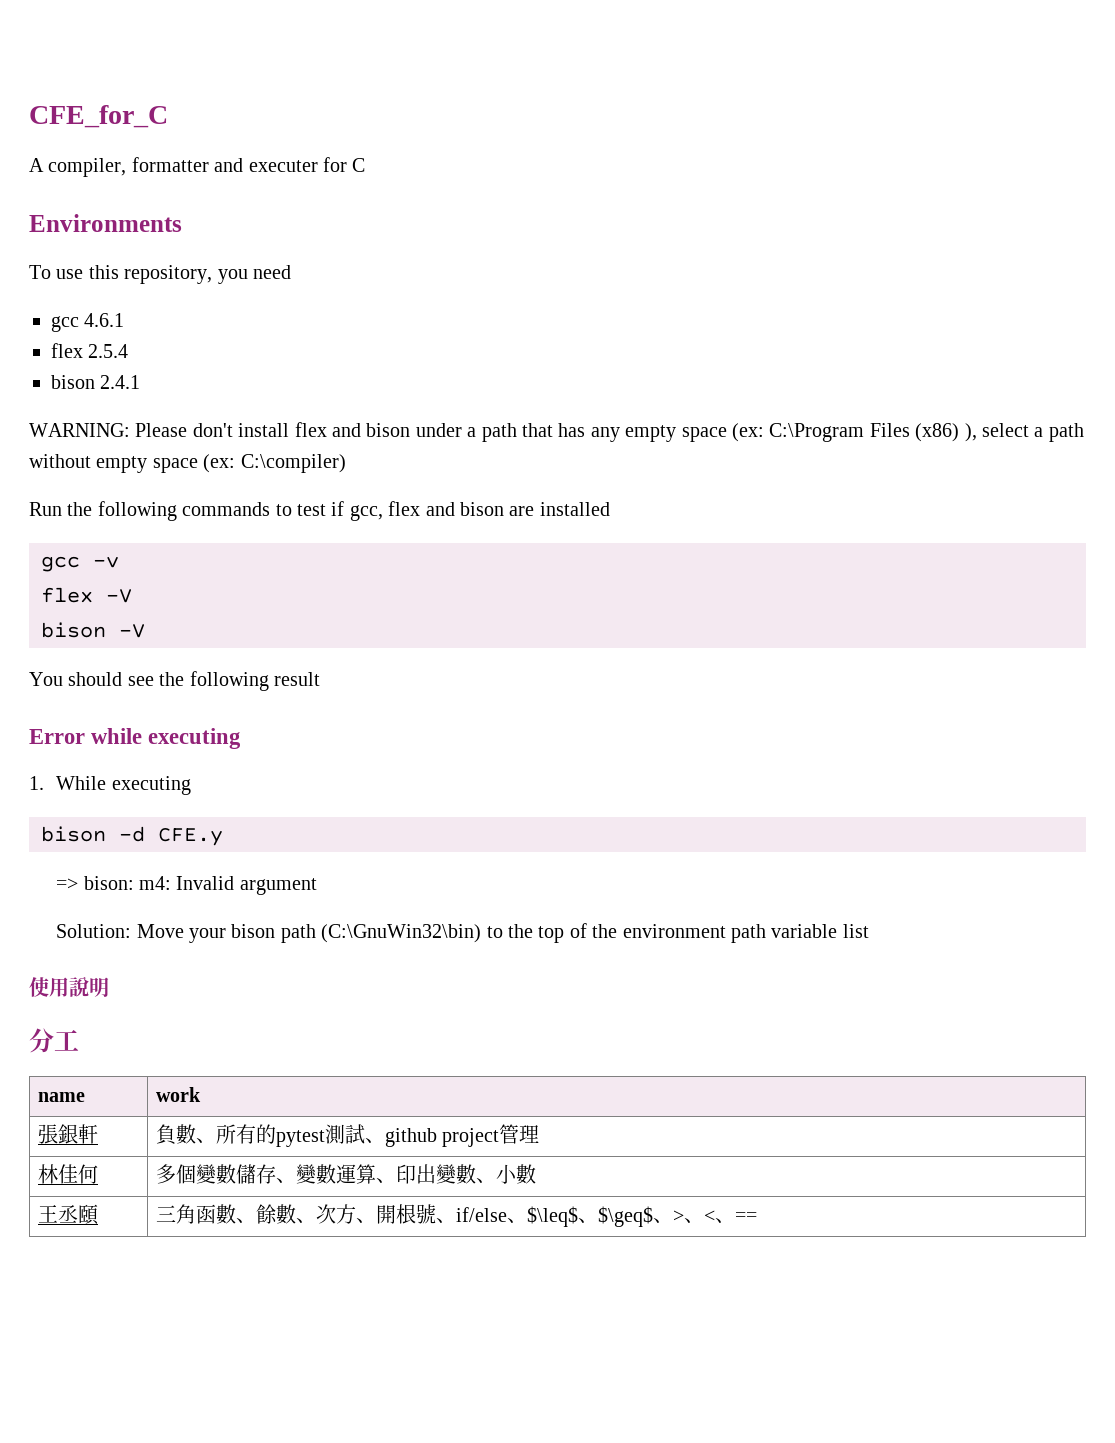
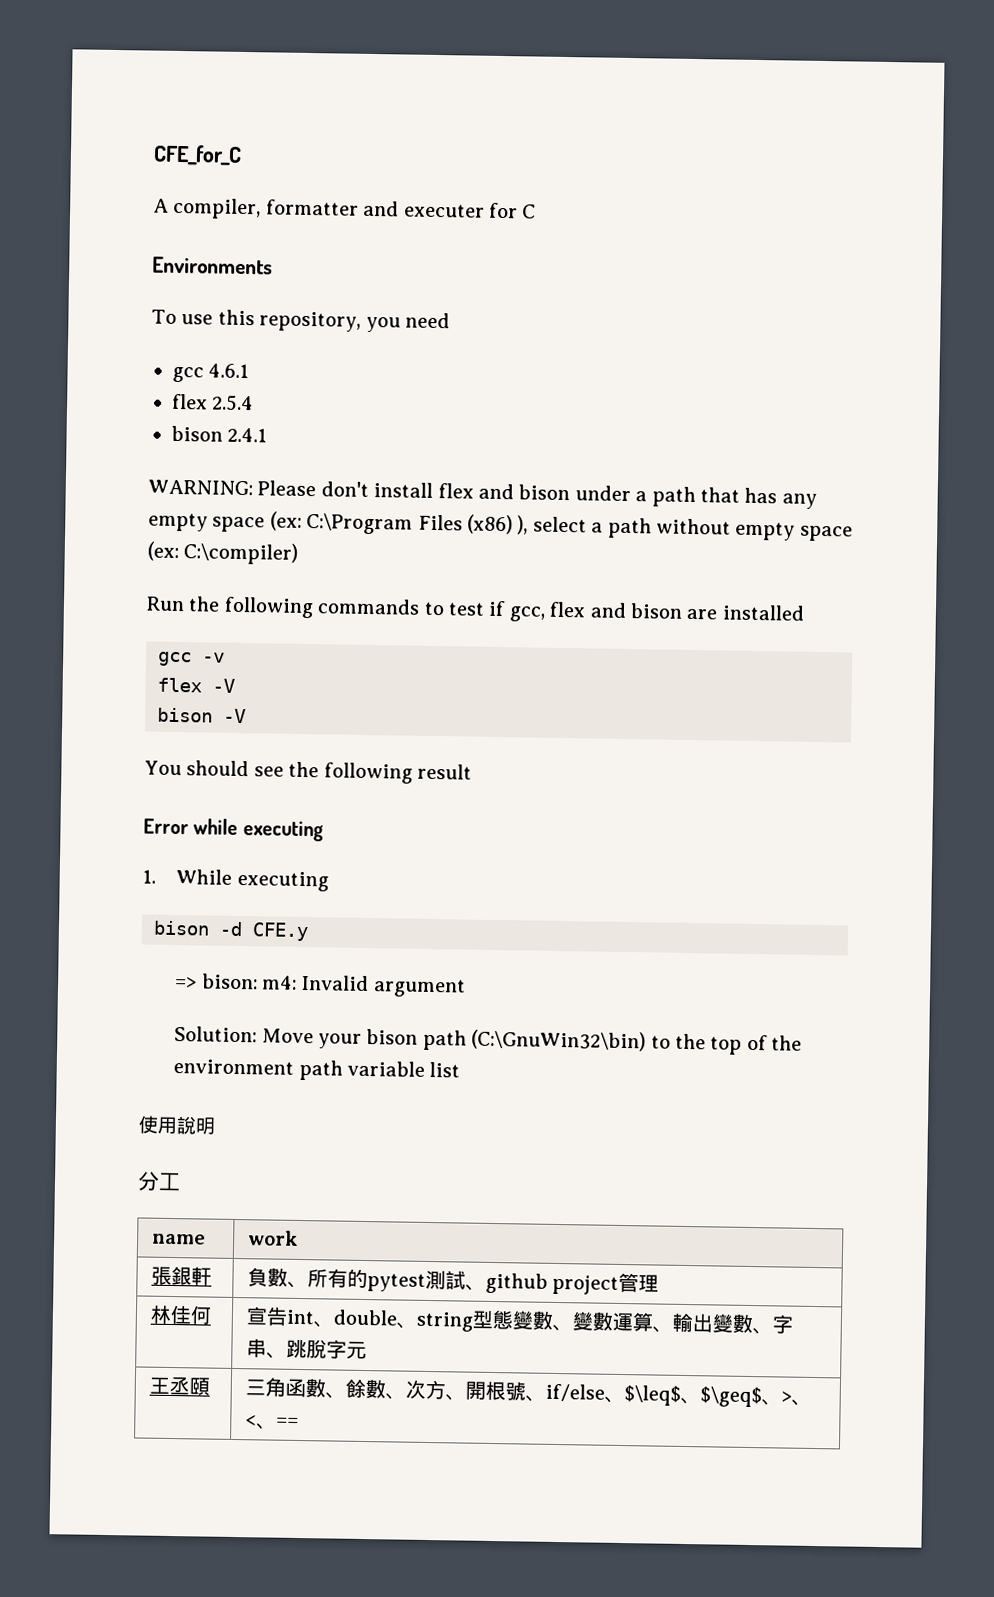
- 林佳何 | 多個變數儲存、變數運算、印出變數、小數
+ 林佳何 | 宣告int、double、string型態變數、變數運算、輸出變數、字串、跳脫字元

